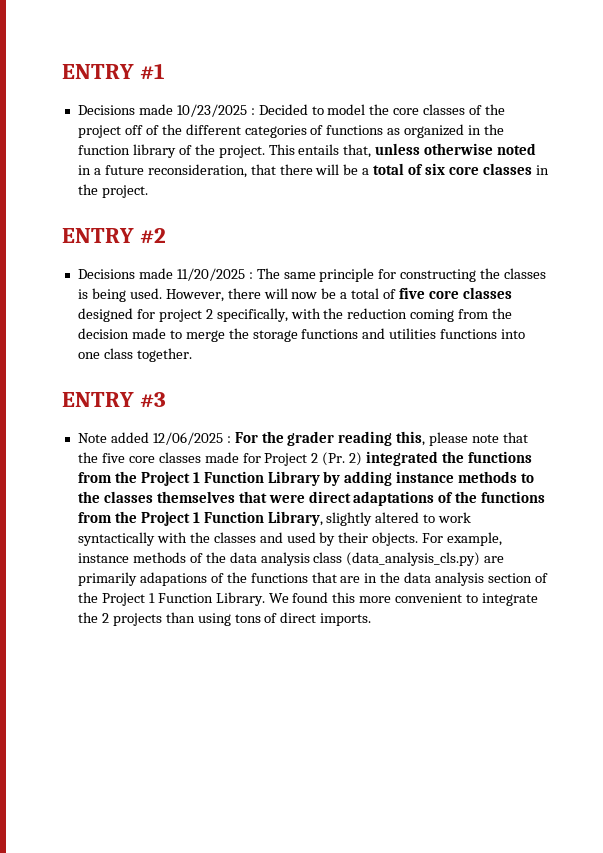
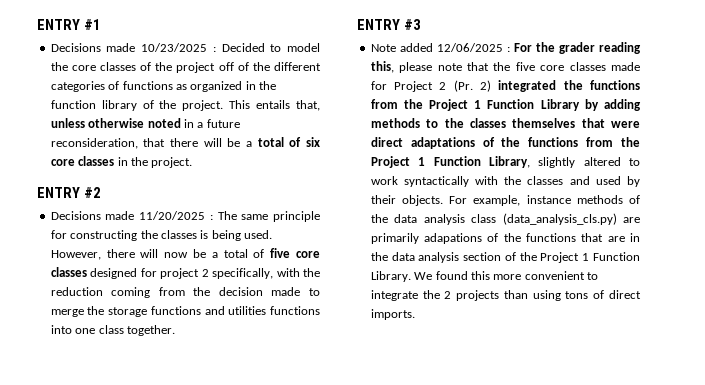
- For the grader reading this, please note that the five core classes made for Project 2 (Pr. 2) integrated the functions from the Project 1 Function Library by adding instance methods to the classes themselves that were direct adaptations of the functions from the Project 1 Function Library, slightly altered to work syntactically with the classes and used by their objects.
+ For the grader reading this, please note that the five core classes made for Project 2 (Pr. 2) integrated the functions from the Project 1 Function Library by adding methods to the classes themselves that were direct adaptations of the functions from the Project 1 Function Library, slightly altered to work syntactically with the classes and used by their objects.

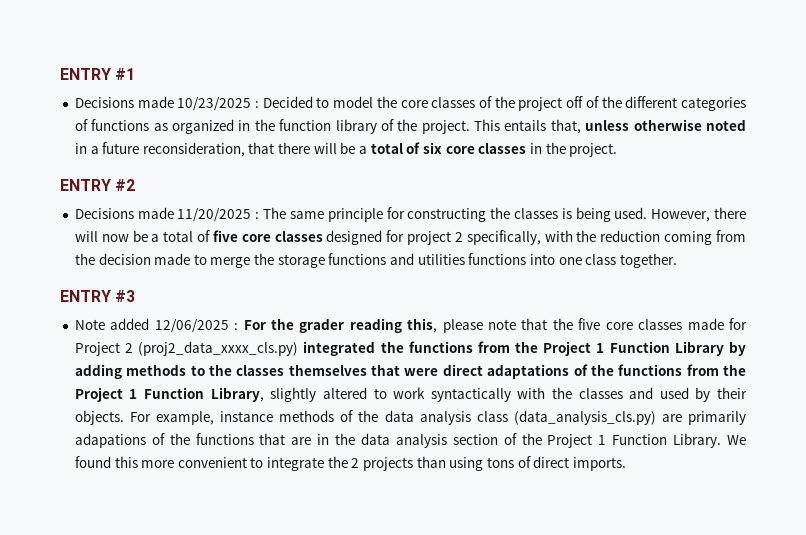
- For the grader reading this, please note that the five core classes made for Project 2 (Pr. 2) integrated the functions from the Project 1 Function Library by adding methods to the classes themselves that were direct adaptations of the functions from the Project 1 Function Library, slightly altered to work syntactically with the classes and used by their objects.
+ For the grader reading this, please note that the five core classes made for Project 2 (proj2_data_xxxx_cls.py) integrated the functions from the Project 1 Function Library by adding methods to the classes themselves that were direct adaptations of the functions from the Project 1 Function Library, slightly altered to work syntactically with the classes and used by their objects.

